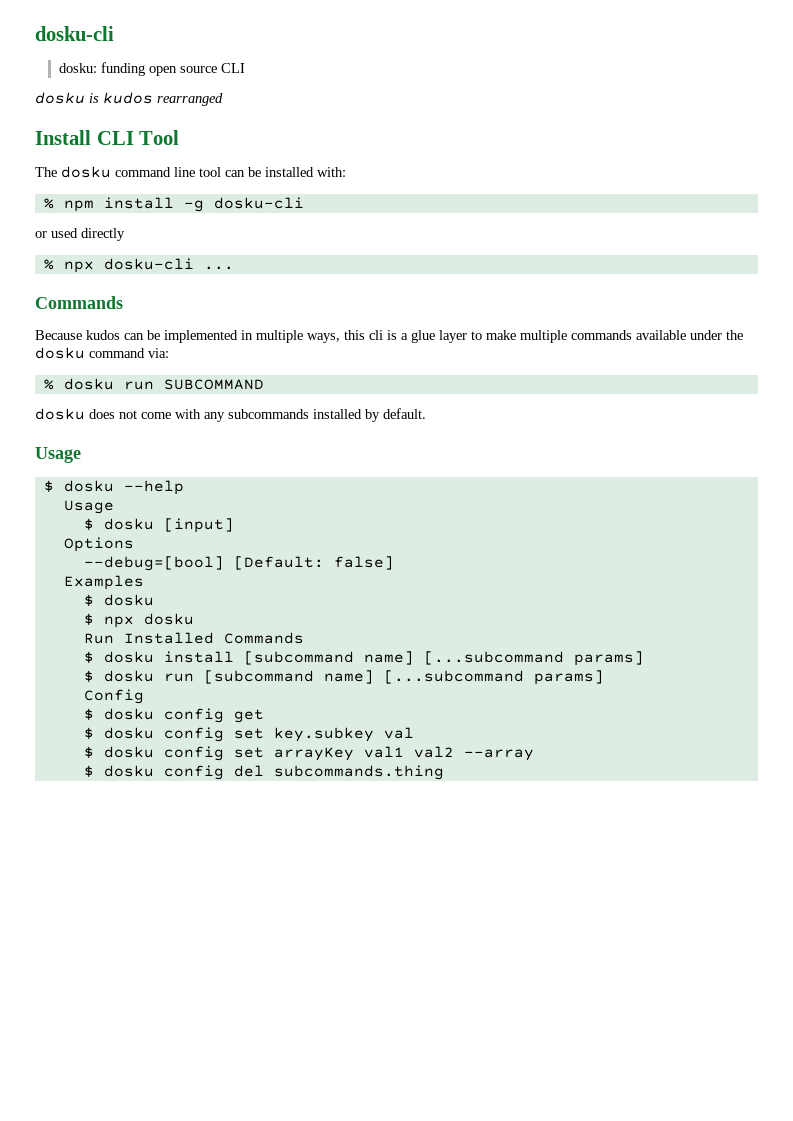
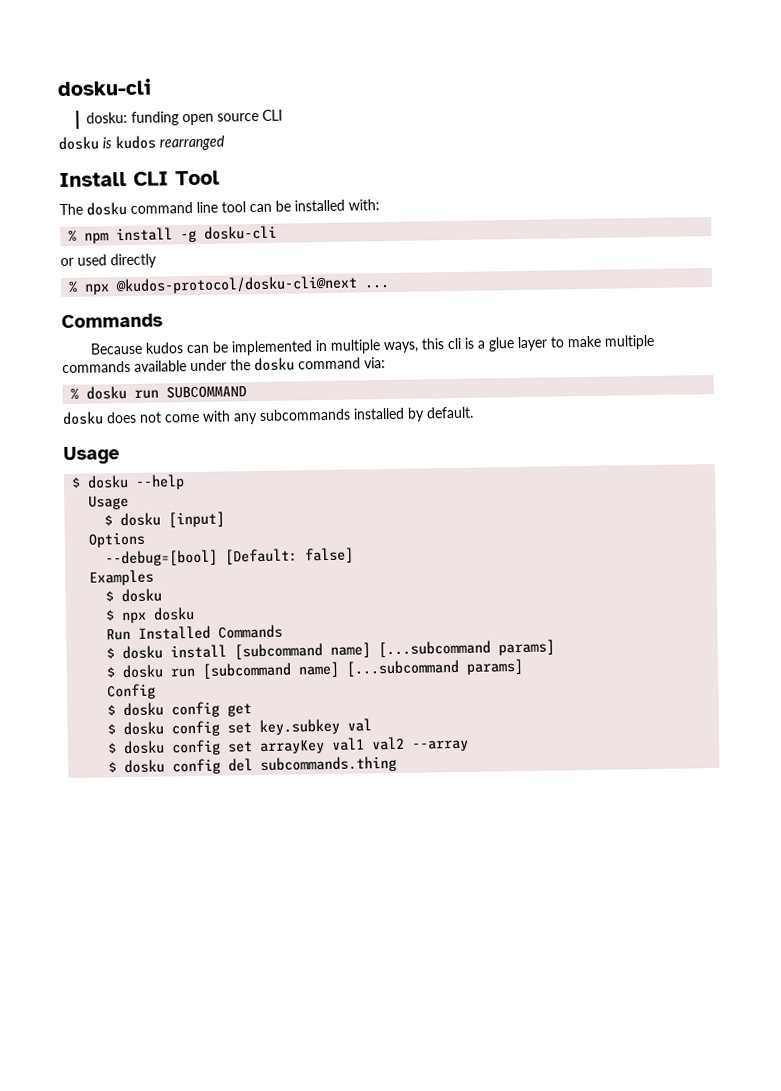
- % npx dosku-cli ...
+ % npx @kudos-protocol/dosku-cli@next ...

